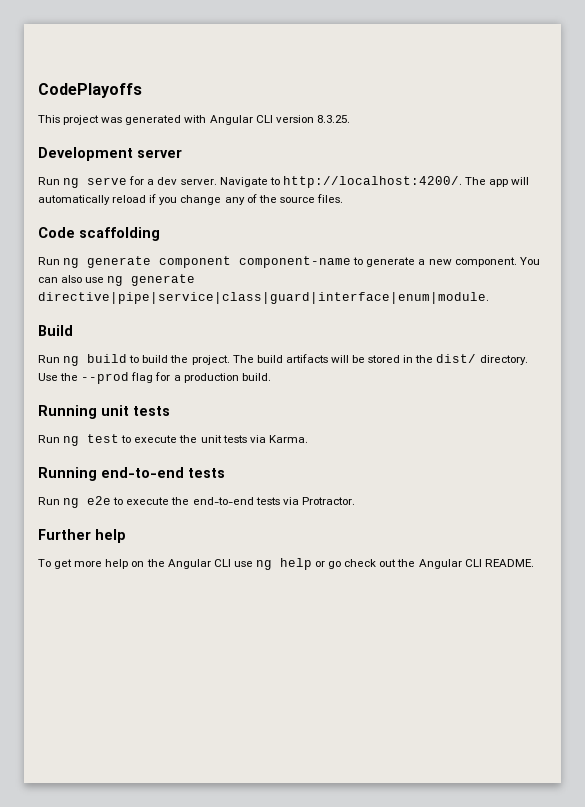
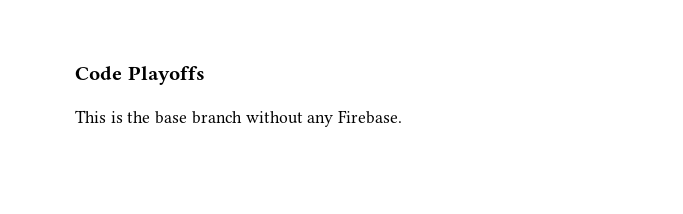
- CodePlayoffs
+ Code Playoffs
- This project was generated with Angular CLI version 8.3.25.
- Development server
- Run ng serve for a dev server. Navigate to http://localhost:4200/. The app will automatically reload if you change any of the source files.
- Code scaffolding
- Run ng generate component component-name to generate a new component. You can also use ng generate directive|pipe|service|class|guard|interface|enum|module.
- Build
- Run ng build to build the project. The build artifacts will be stored in the dist/ directory. Use the --prod flag for a production build.
- Running unit tests
- Run ng test to execute the unit tests via Karma.
- Running end-to-end tests
- Run ng e2e to execute the end-to-end tests via Protractor.
- Further help
- To get more help on the Angular CLI use ng help or go check out the Angular CLI README.
+ This is the base branch without any Firebase.

